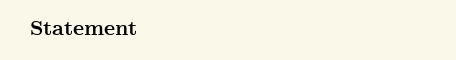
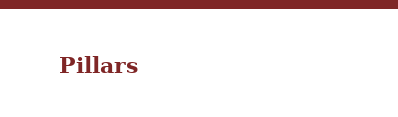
- Statement
+ Pillars

